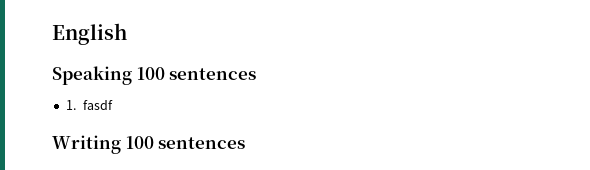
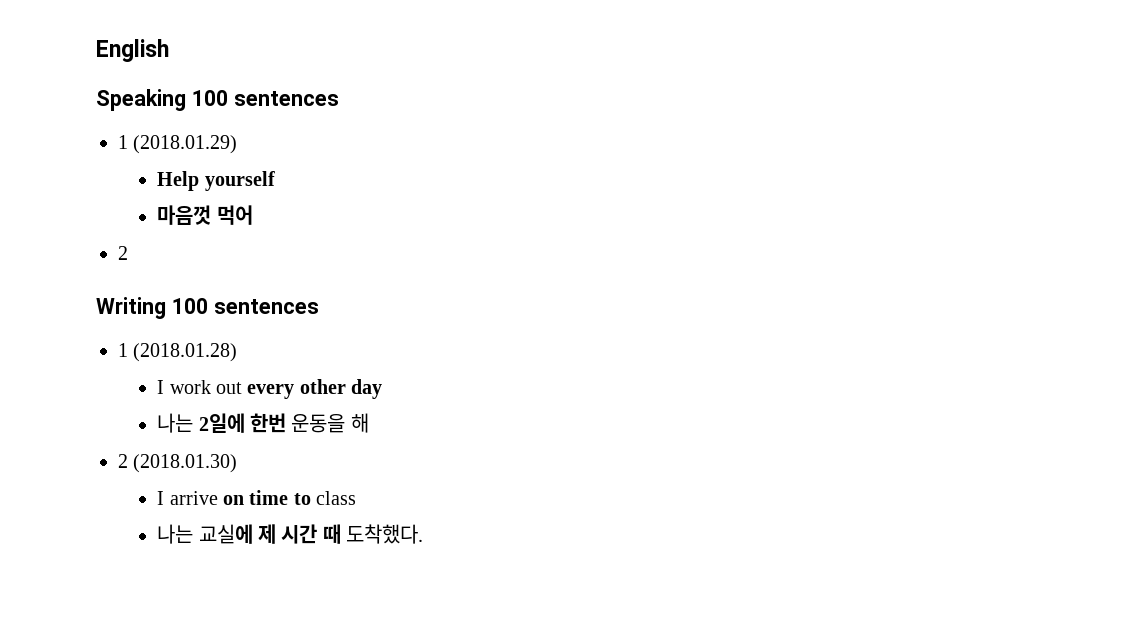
- 1. fasdf
+ 1 (2018.01.29)
+ Help yourself
+ 마음껏 먹어
+ 2
  Writing 100 sentences
+ 1 (2018.01.28)
+ I work out every other day
+ 나는 2일에 한번 운동을 해
+ 2 (2018.01.30)
+ I arrive on time to class
+ 나는 교실에 제 시간 때 도착했다.

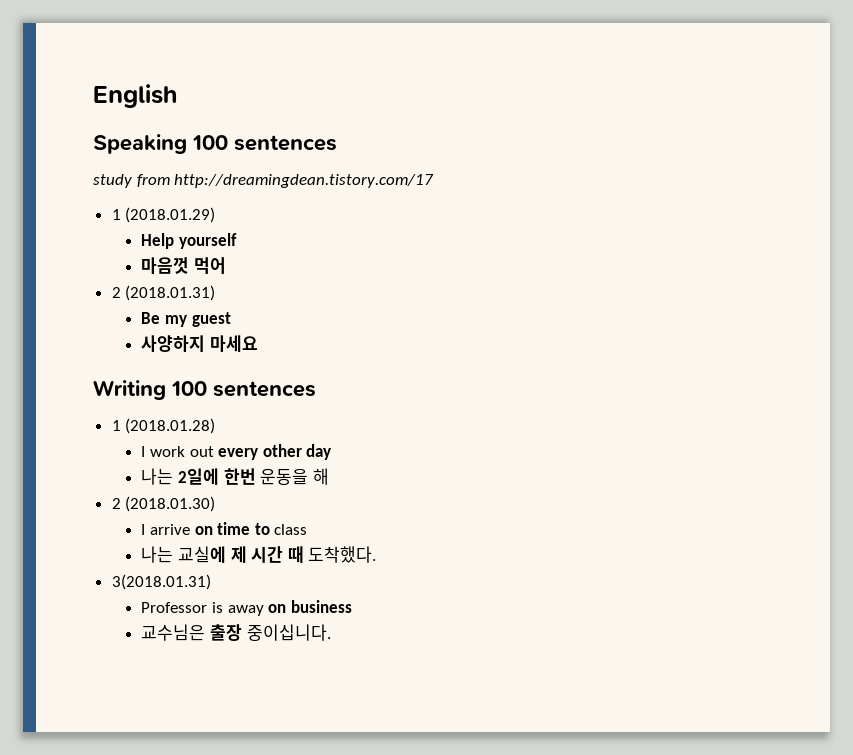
+ study from http://dreamingdean.tistory.com/17
  마음껏 먹어
- 2
+ 2 (2018.01.31)
+ Be my guest
+ 사양하지 마세요
+ 3(2018.01.31)
+ Professor is away on business
+ 교수님은 출장 중이십니다.

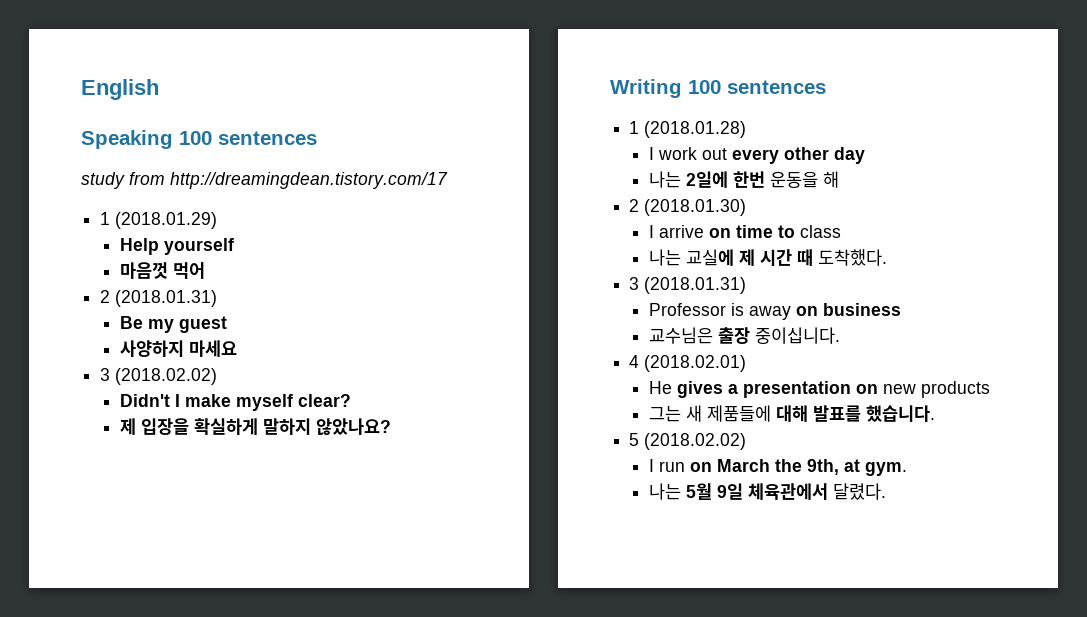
+ 3 (2018.02.02)
+ Didn't I make myself clear?
+ 제 입장을 확실하게 말하지 않았나요?
- 3(2018.01.31)
+ 3 (2018.01.31)
+ 4 (2018.02.01)
+ He gives a presentation on new products
+ 그는 새 제품들에 대해 발표를 했습니다.
+ 5 (2018.02.02)
+ I run on March the 9th, at gym.
+ 나는 5월 9일 체육관에서 달렸다.

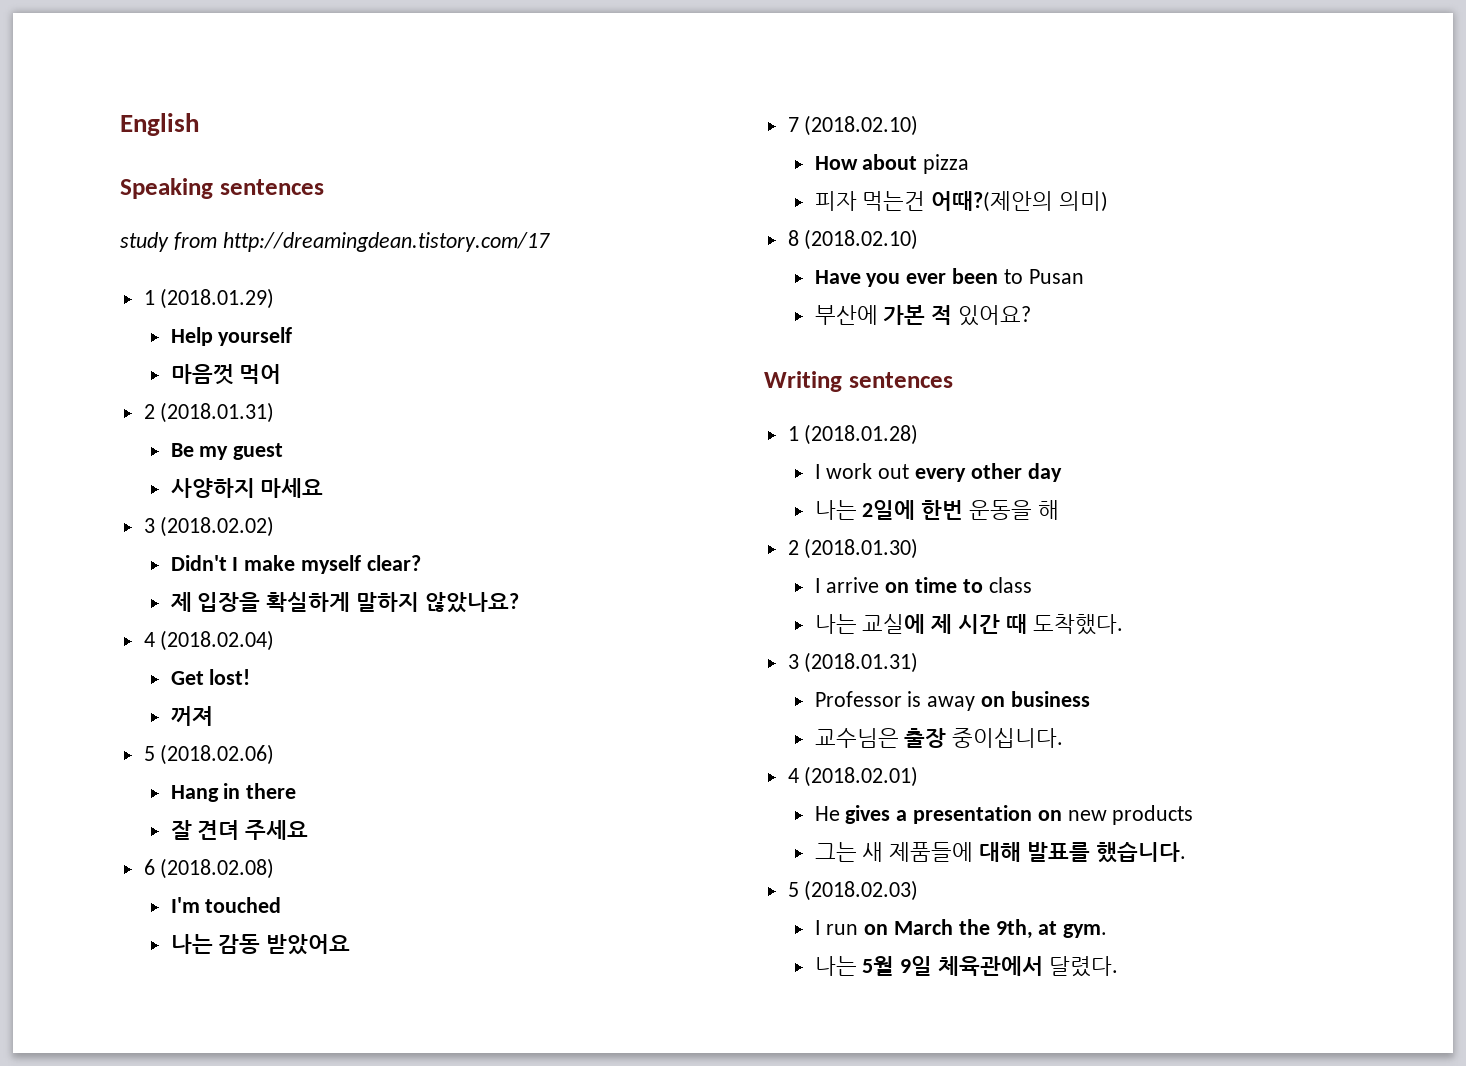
- Speaking 100 sentences
+ Speaking sentences
+ 4 (2018.02.04)
+ Get lost!
+ 꺼져
+ 5 (2018.02.06)
+ Hang in there
+ 잘 견뎌 주세요
+ 6 (2018.02.08)
+ I'm touched
+ 나는 감동 받았어요
+ 7 (2018.02.10)
+ How about pizza
+ 피자 먹는건 어때?(제안의 의미)
+ 8 (2018.02.10)
+ Have you ever been to Pusan
+ 부산에 가본 적 있어요?
- Writing 100 sentences
+ Writing sentences
- 5 (2018.02.02)
+ 5 (2018.02.03)

